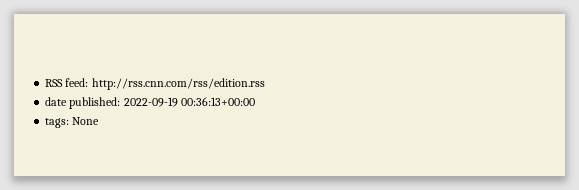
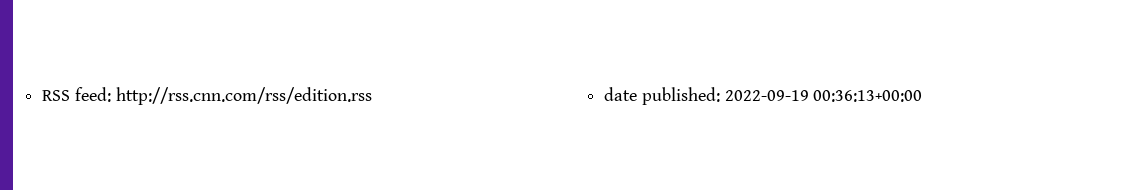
- tags: None

